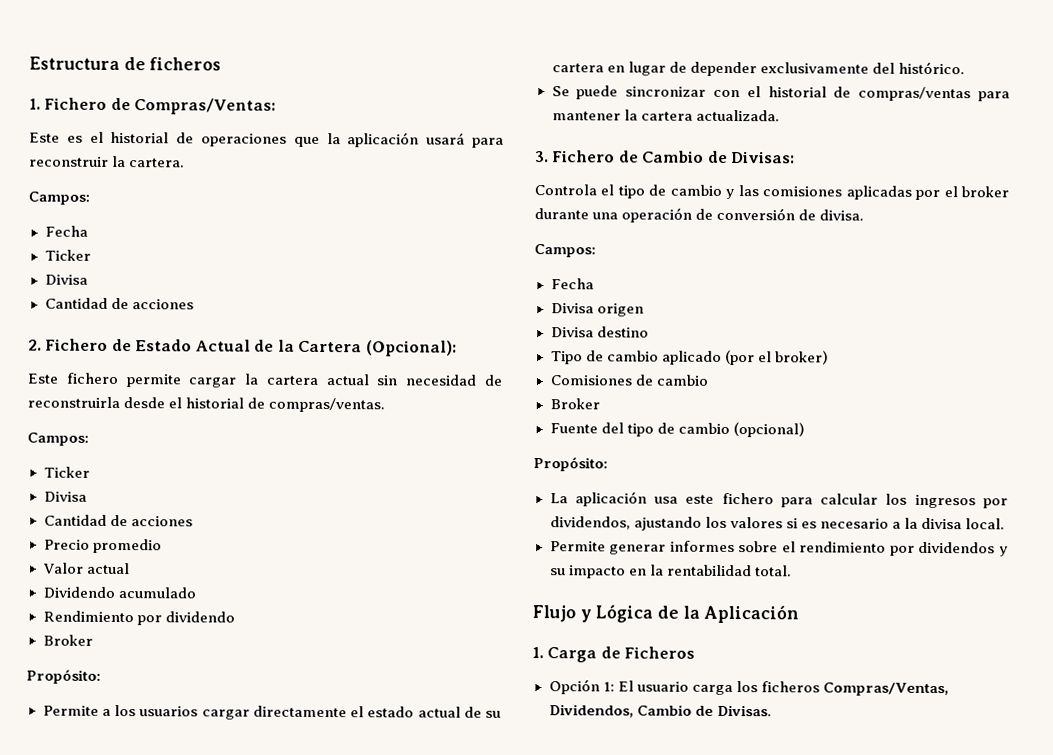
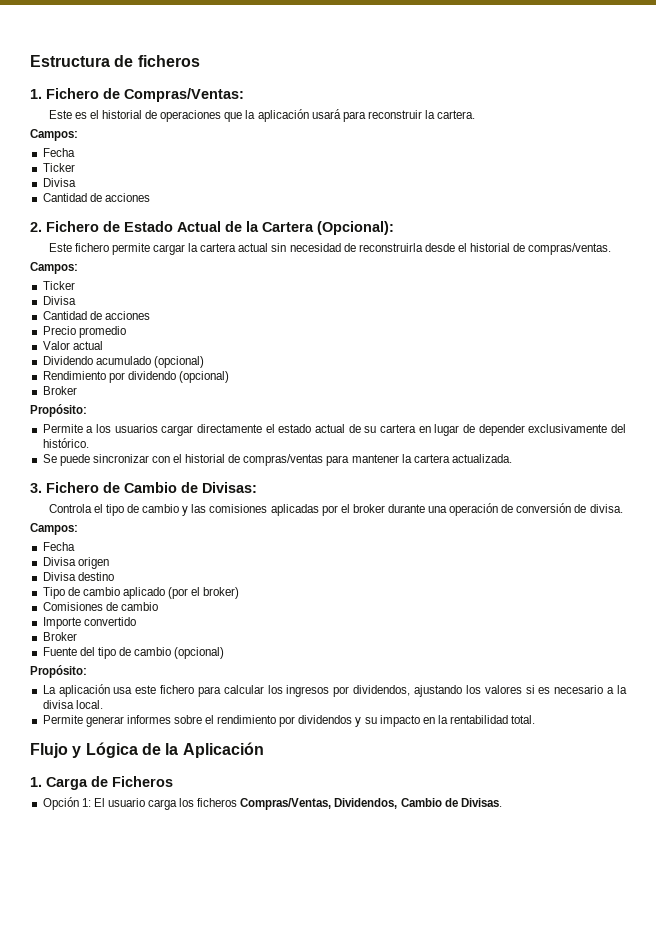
- Dividendo acumulado
+ Dividendo acumulado (opcional)
- Rendimiento por dividendo
+ Rendimiento por dividendo (opcional)
+ Importe convertido

